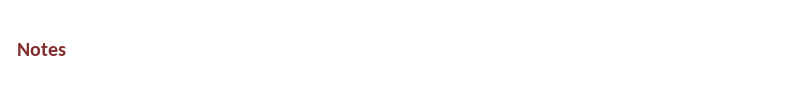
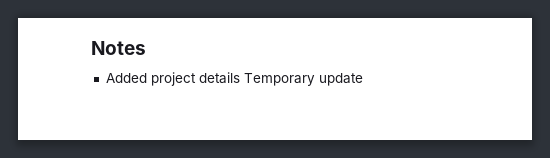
+ Added project details Temporary update

